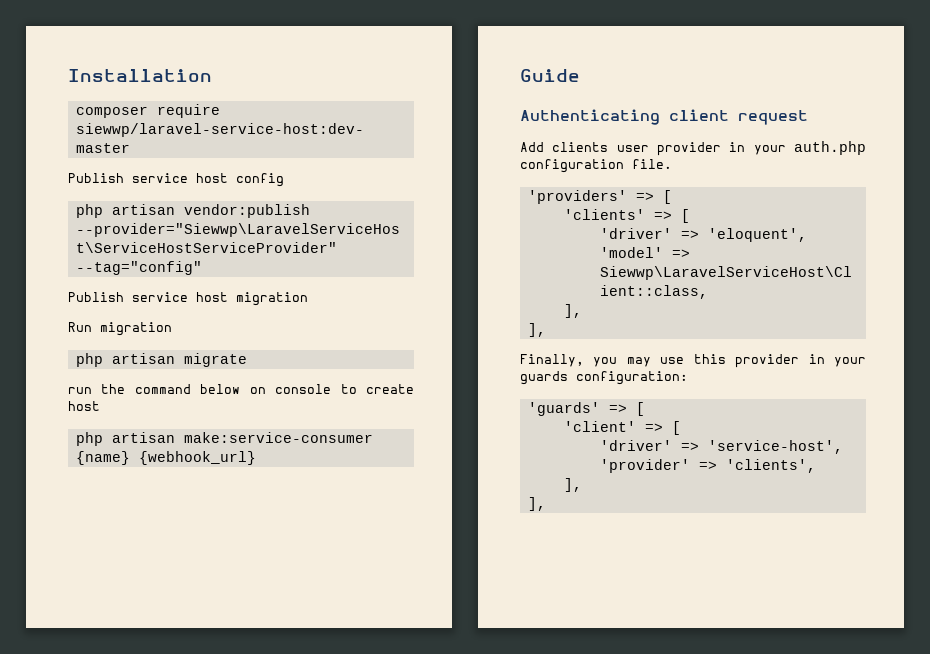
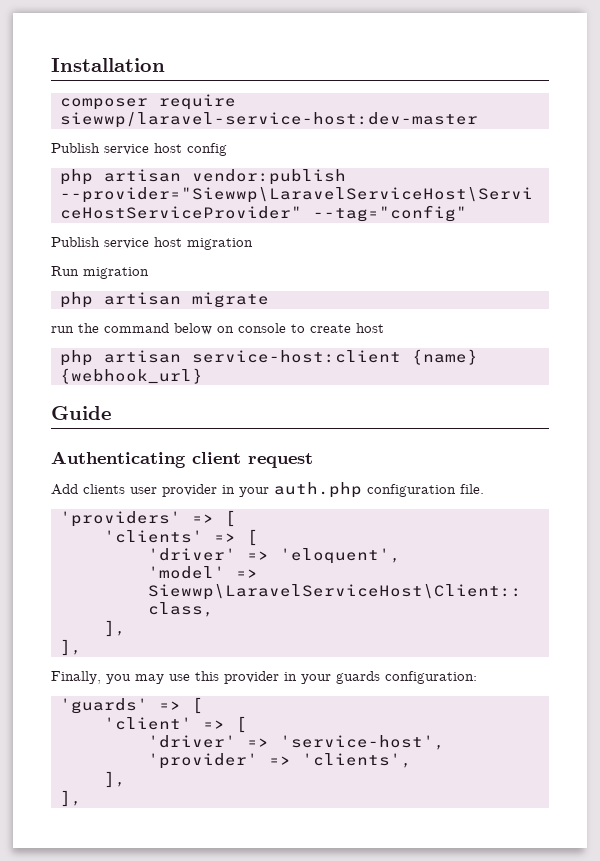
- php artisan make:service-consumer {name} {webhook_url}
+ php artisan service-host:client {name} {webhook_url}

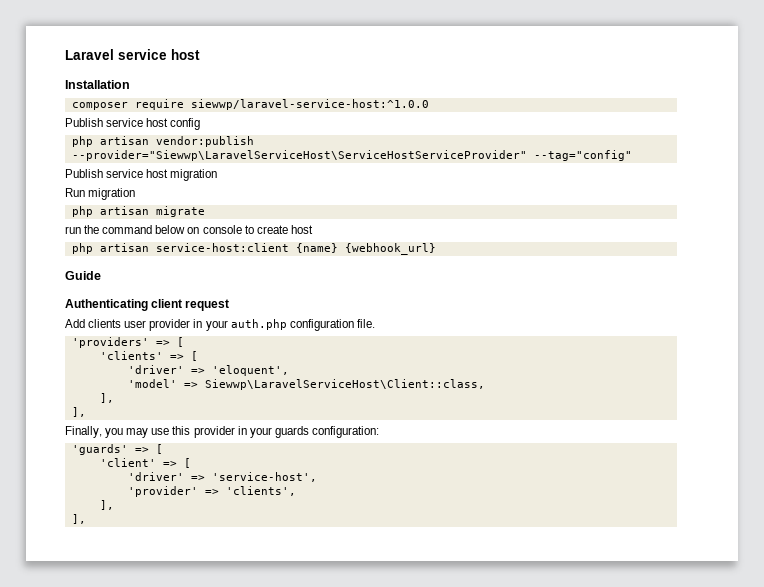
+ Laravel service host
- composer require siewwp/laravel-service-host:dev-master
+ composer require siewwp/laravel-service-host:^1.0.0

